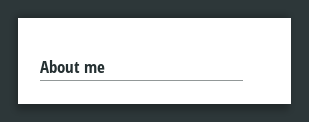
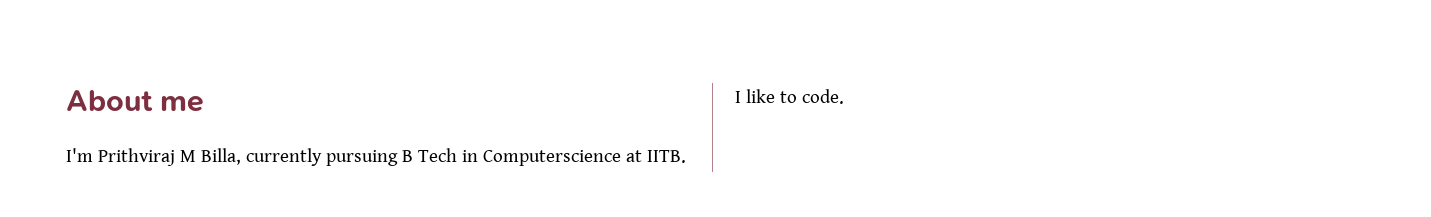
+ I'm Prithviraj M Billa, currently pursuing B Tech in Computerscience at IITB. I like to code.

